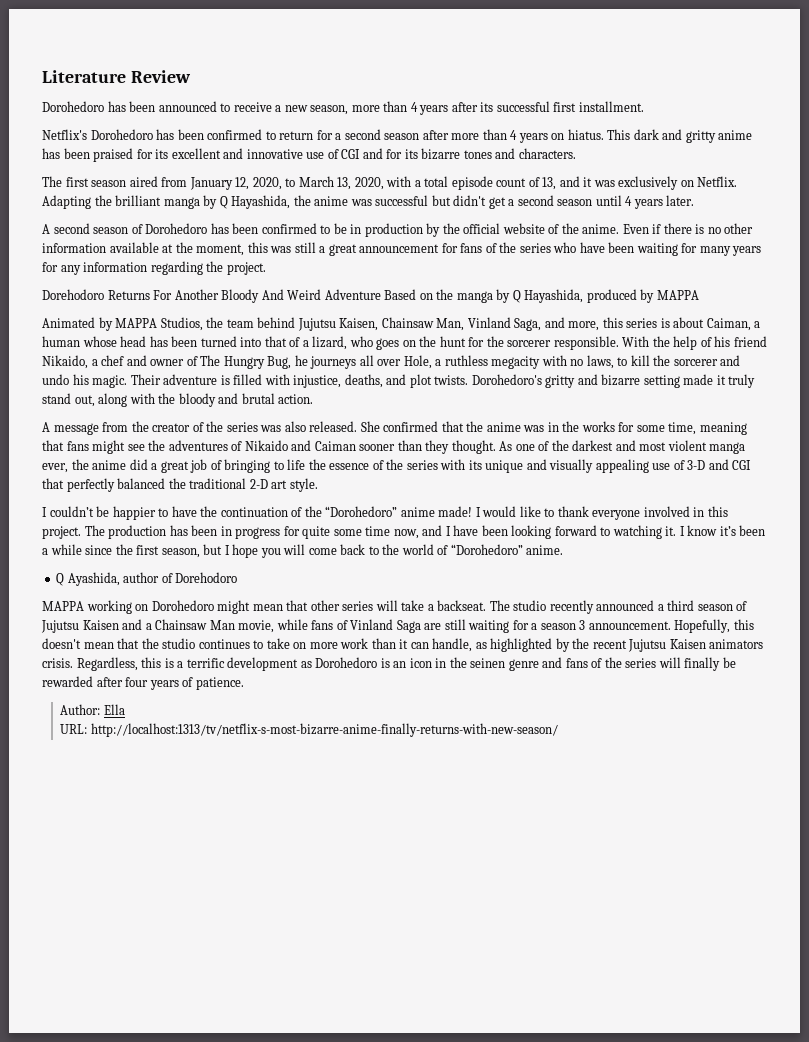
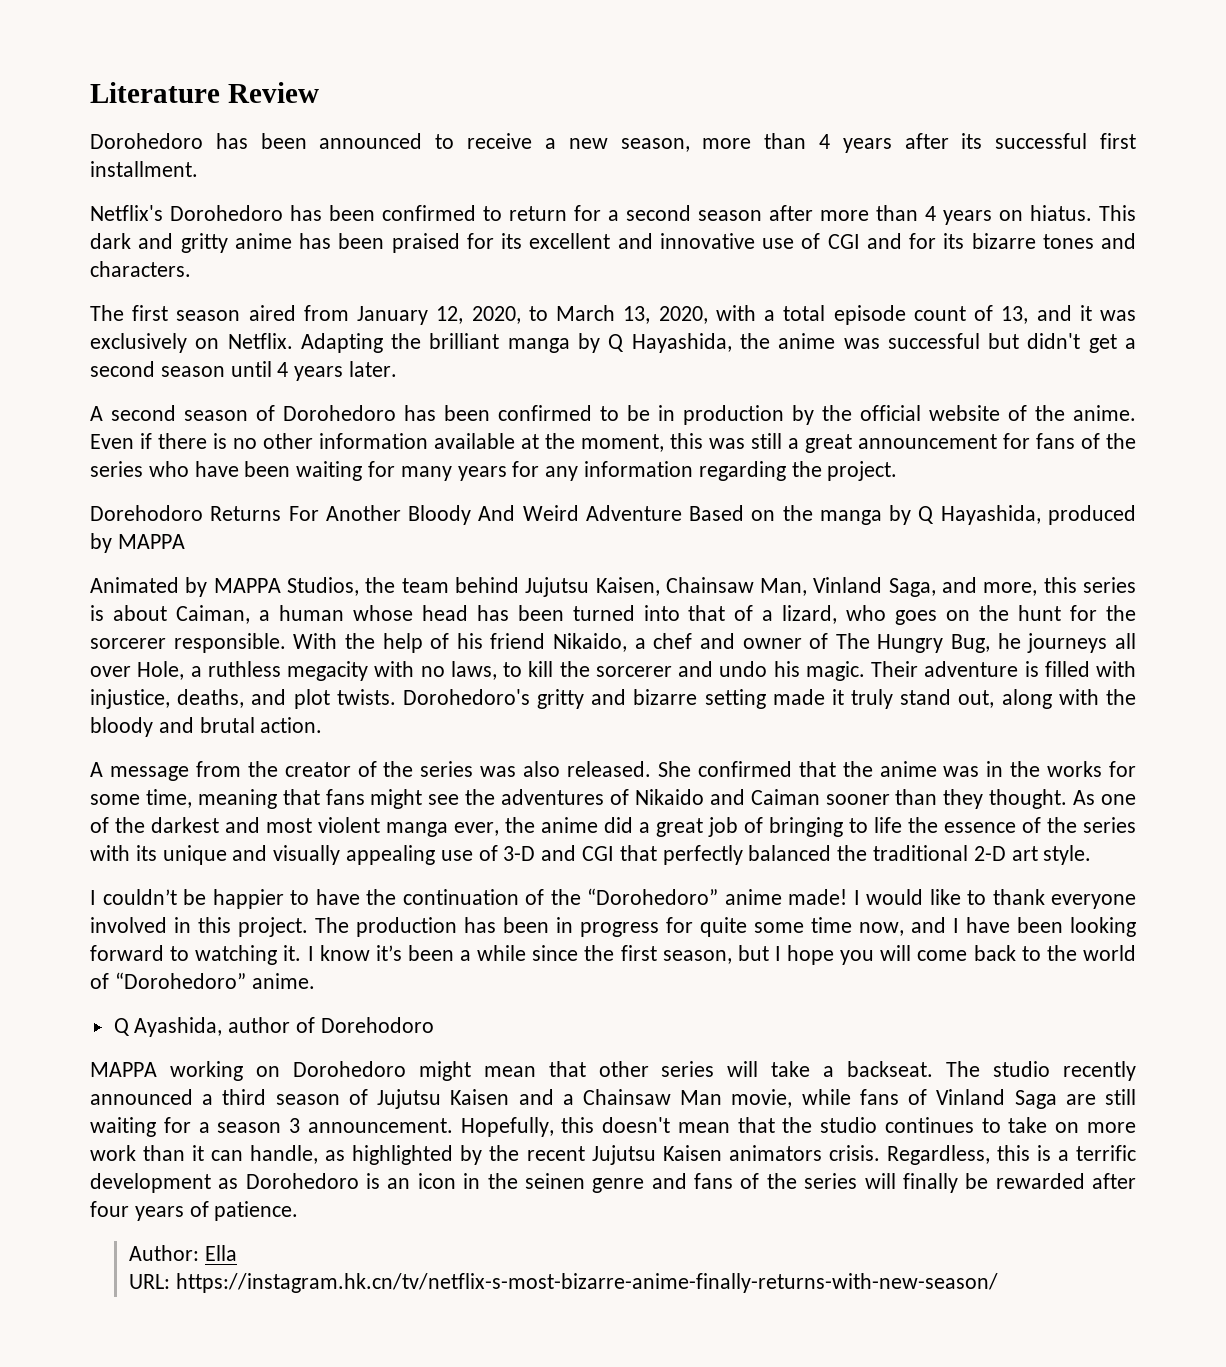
- URL: http://localhost:1313/tv/netflix-s-most-bizarre-anime-finally-returns-with-new-season/
+ URL: https://instagram.hk.cn/tv/netflix-s-most-bizarre-anime-finally-returns-with-new-season/

